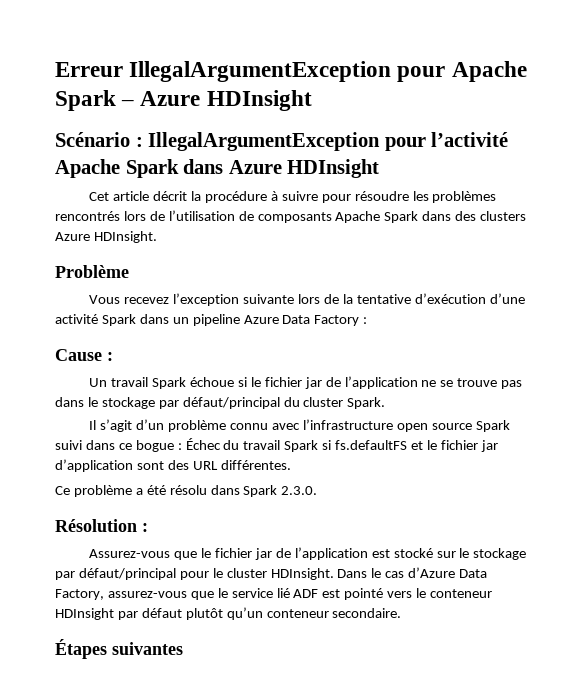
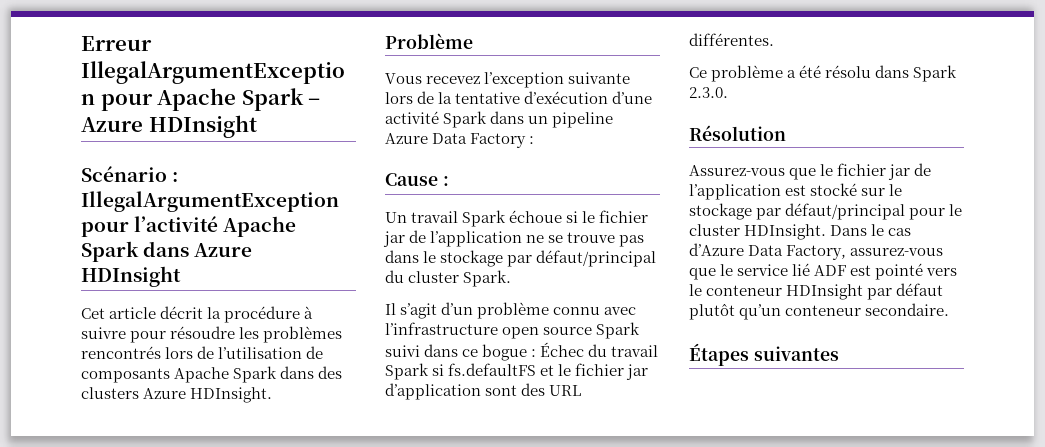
- Résolution :
+ Résolution

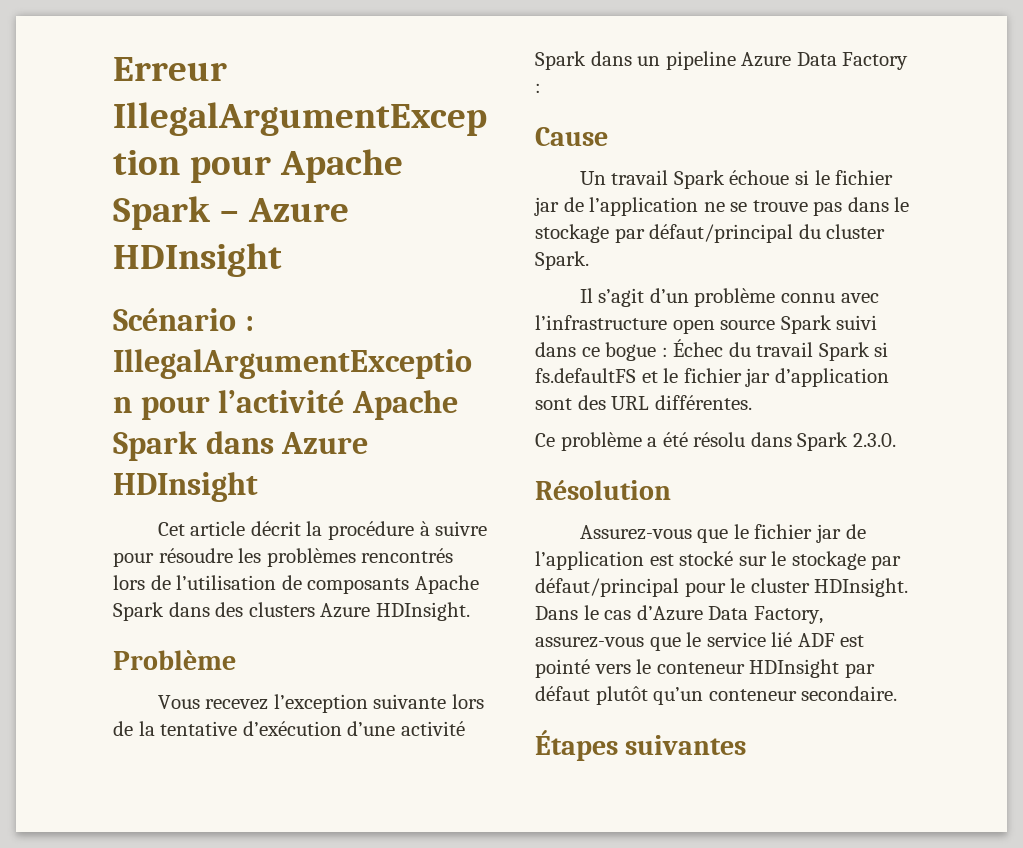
- Cause :
+ Cause

